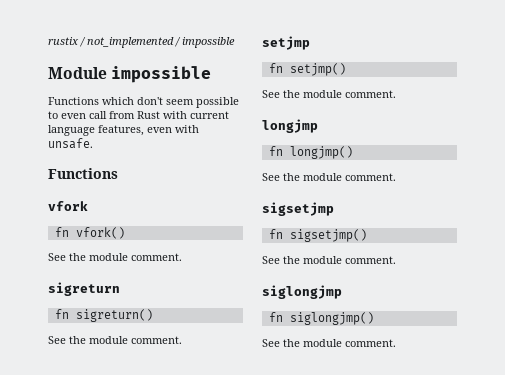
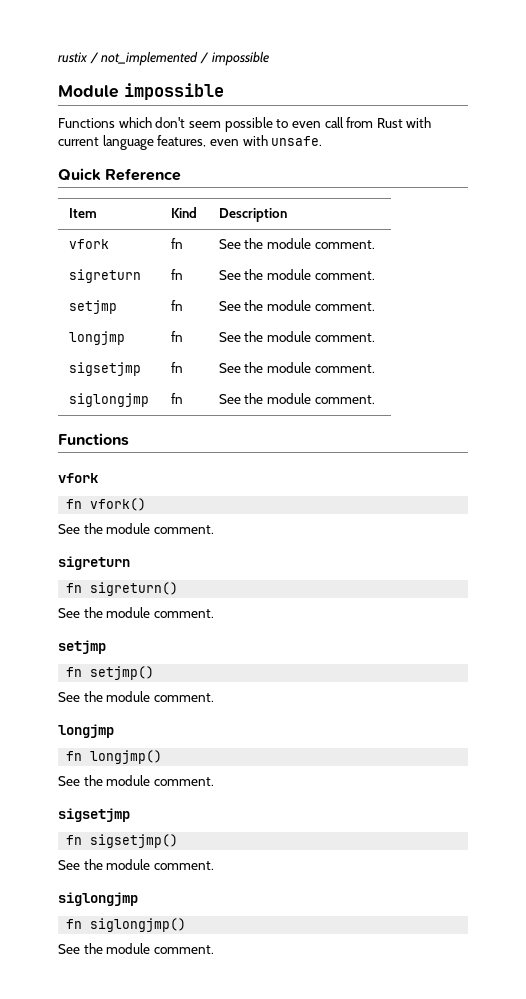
+ Quick Reference
+ Item | Kind | Description
+ vfork | fn | See the module comment.
+ sigreturn | fn | See the module comment.
+ setjmp | fn | See the module comment.
+ longjmp | fn | See the module comment.
+ sigsetjmp | fn | See the module comment.
+ siglongjmp | fn | See the module comment.

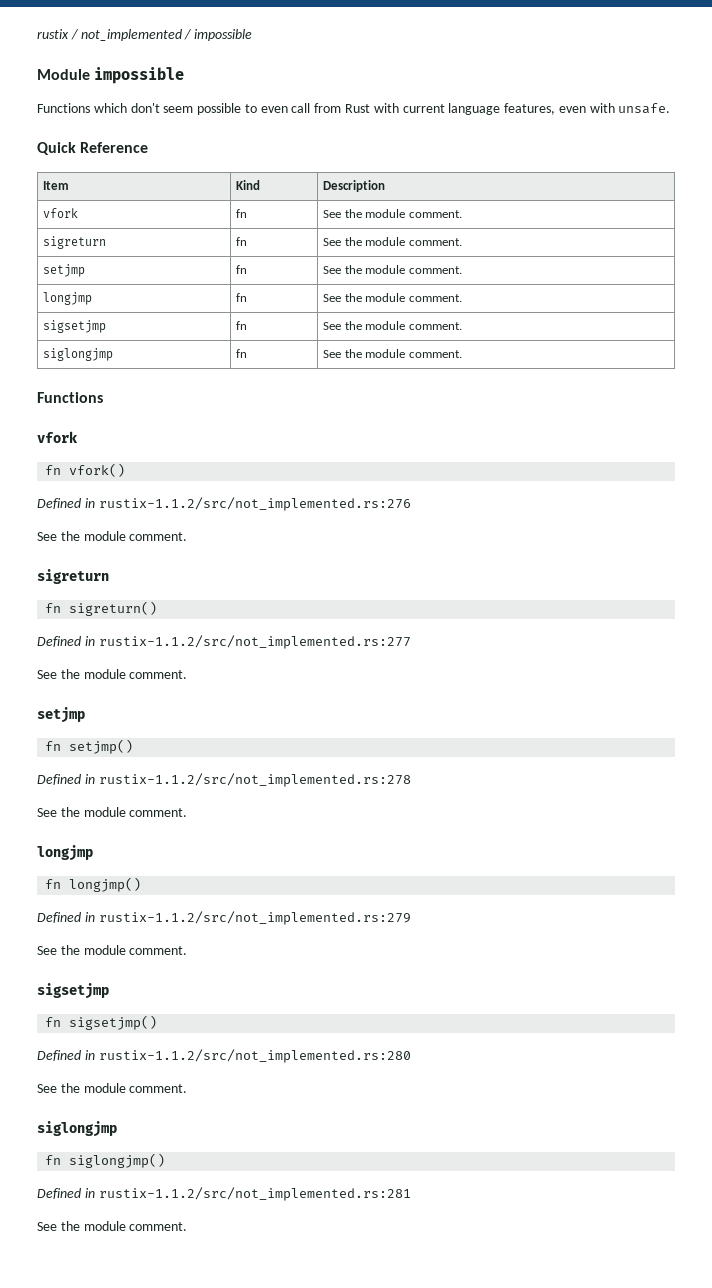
+ Defined in rustix-1.1.2/src/not_implemented.rs:276
+ Defined in rustix-1.1.2/src/not_implemented.rs:277
+ Defined in rustix-1.1.2/src/not_implemented.rs:278
+ Defined in rustix-1.1.2/src/not_implemented.rs:279
+ Defined in rustix-1.1.2/src/not_implemented.rs:280
+ Defined in rustix-1.1.2/src/not_implemented.rs:281

